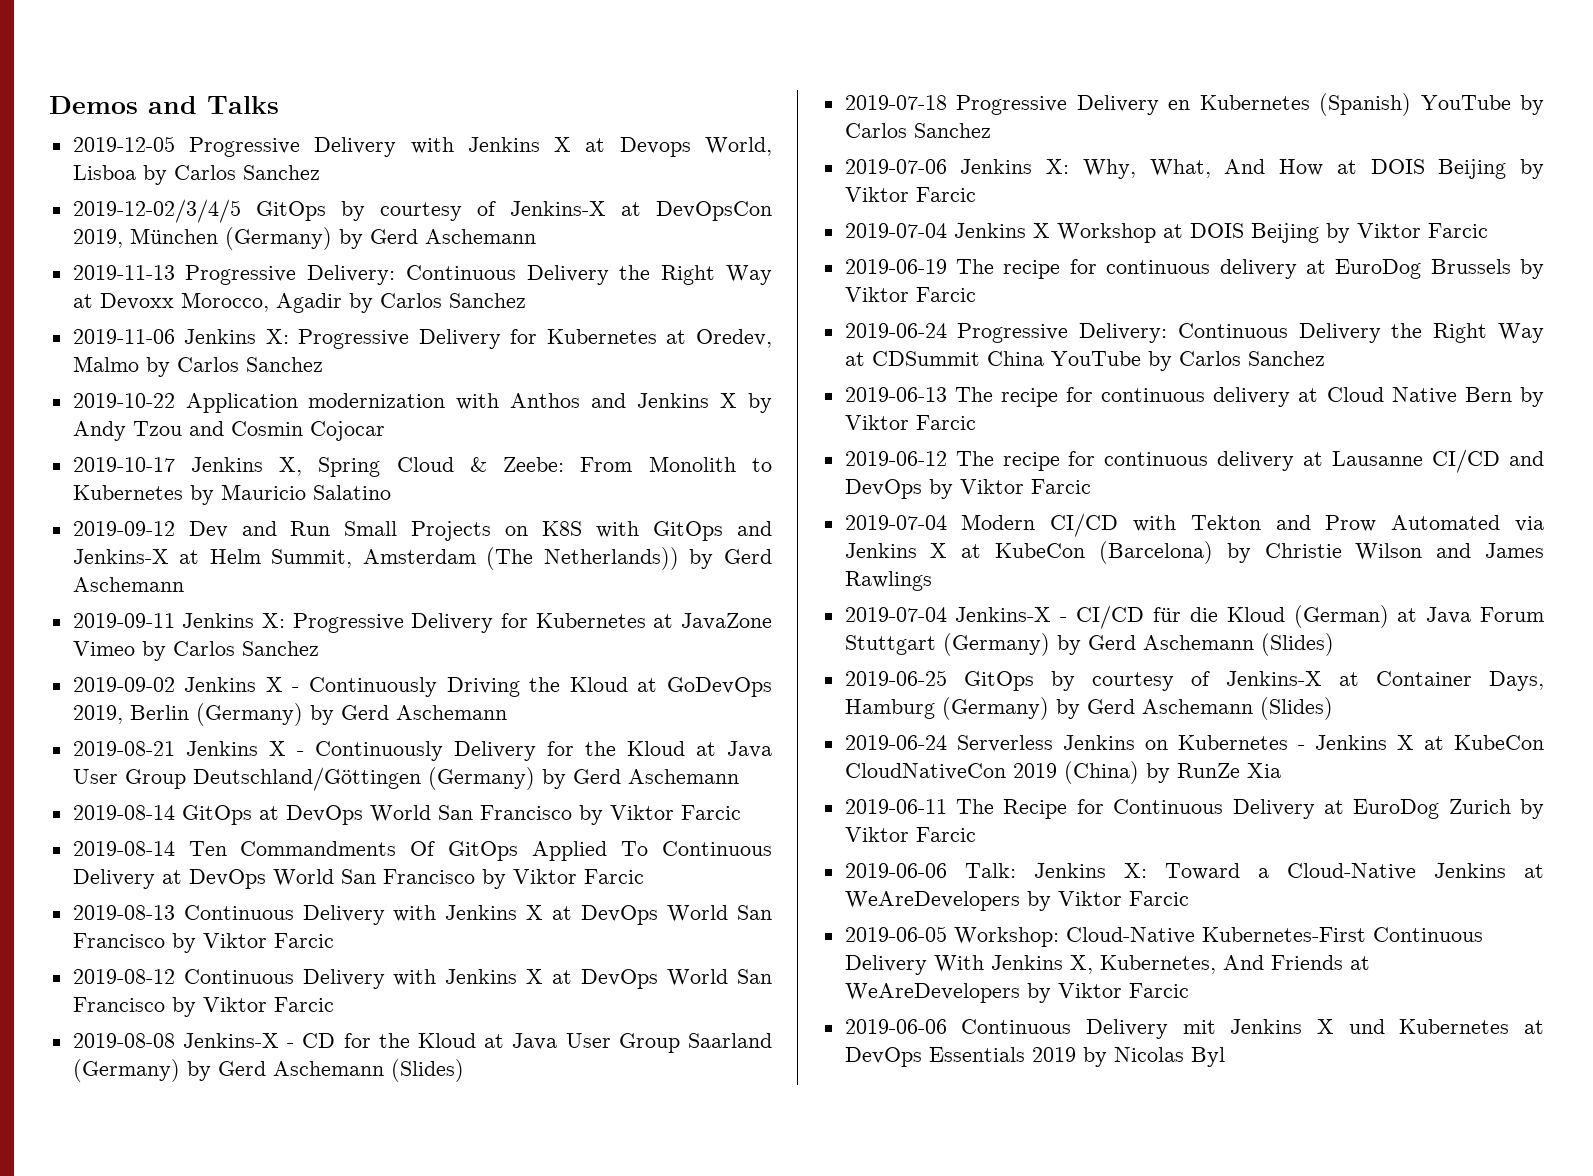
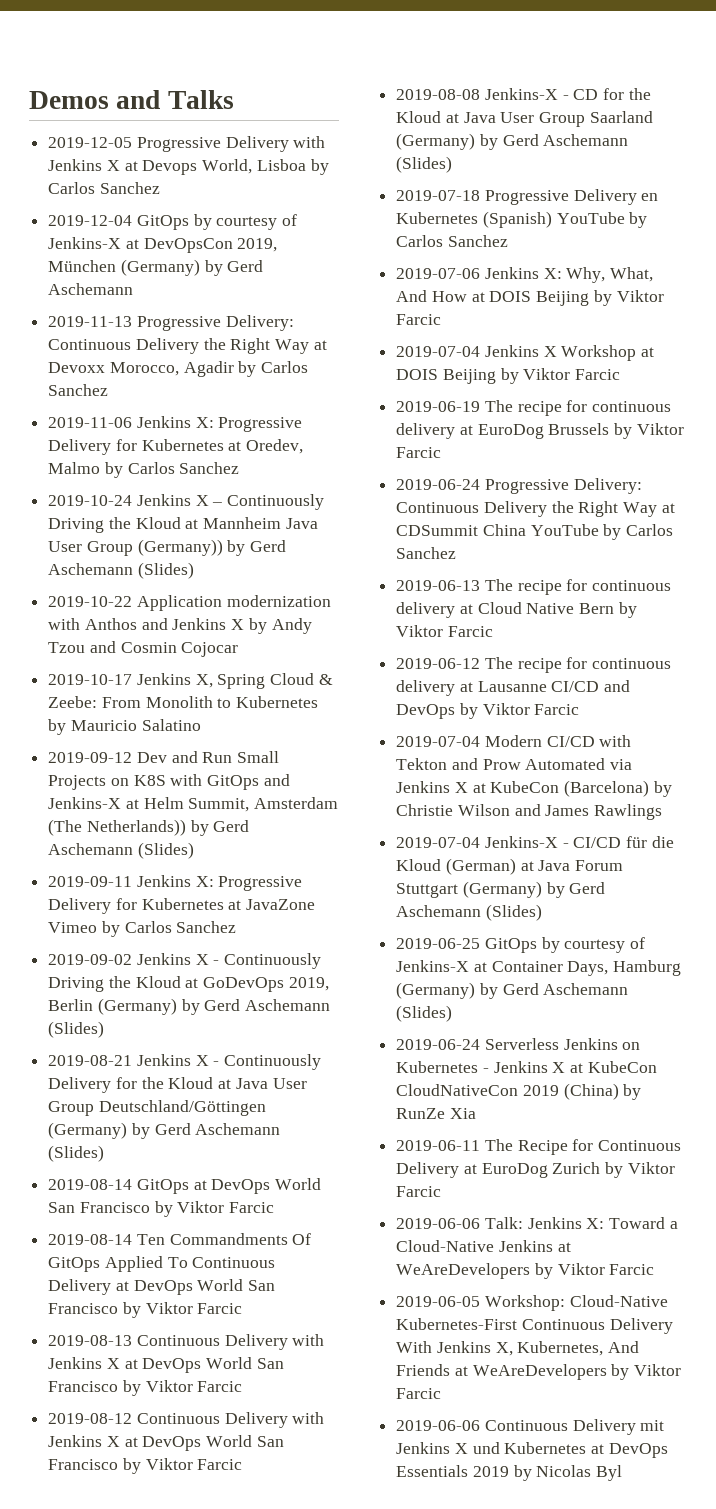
- 2019-12-02/3/4/5 GitOps by courtesy of Jenkins-X at DevOpsCon 2019, München (Germany) by Gerd Aschemann
+ 2019-12-04 GitOps by courtesy of Jenkins-X at DevOpsCon 2019, München (Germany) by Gerd Aschemann
+ 2019-10-24 Jenkins X – Continuously Driving the Kloud at Mannheim Java User Group (Germany)) by Gerd Aschemann (Slides)
- 2019-09-12 Dev and Run Small Projects on K8S with GitOps and Jenkins-X at Helm Summit, Amsterdam (The Netherlands)) by Gerd Aschemann
+ 2019-09-12 Dev and Run Small Projects on K8S with GitOps and Jenkins-X at Helm Summit, Amsterdam (The Netherlands)) by Gerd Aschemann (Slides)
- 2019-09-02 Jenkins X - Continuously Driving the Kloud at GoDevOps 2019, Berlin (Germany) by Gerd Aschemann
+ 2019-09-02 Jenkins X - Continuously Driving the Kloud at GoDevOps 2019, Berlin (Germany) by Gerd Aschemann (Slides)
- 2019-08-21 Jenkins X - Continuously Delivery for the Kloud at Java User Group Deutschland/Göttingen (Germany) by Gerd Aschemann
+ 2019-08-21 Jenkins X - Continuously Delivery for the Kloud at Java User Group Deutschland/Göttingen (Germany) by Gerd Aschemann (Slides)

